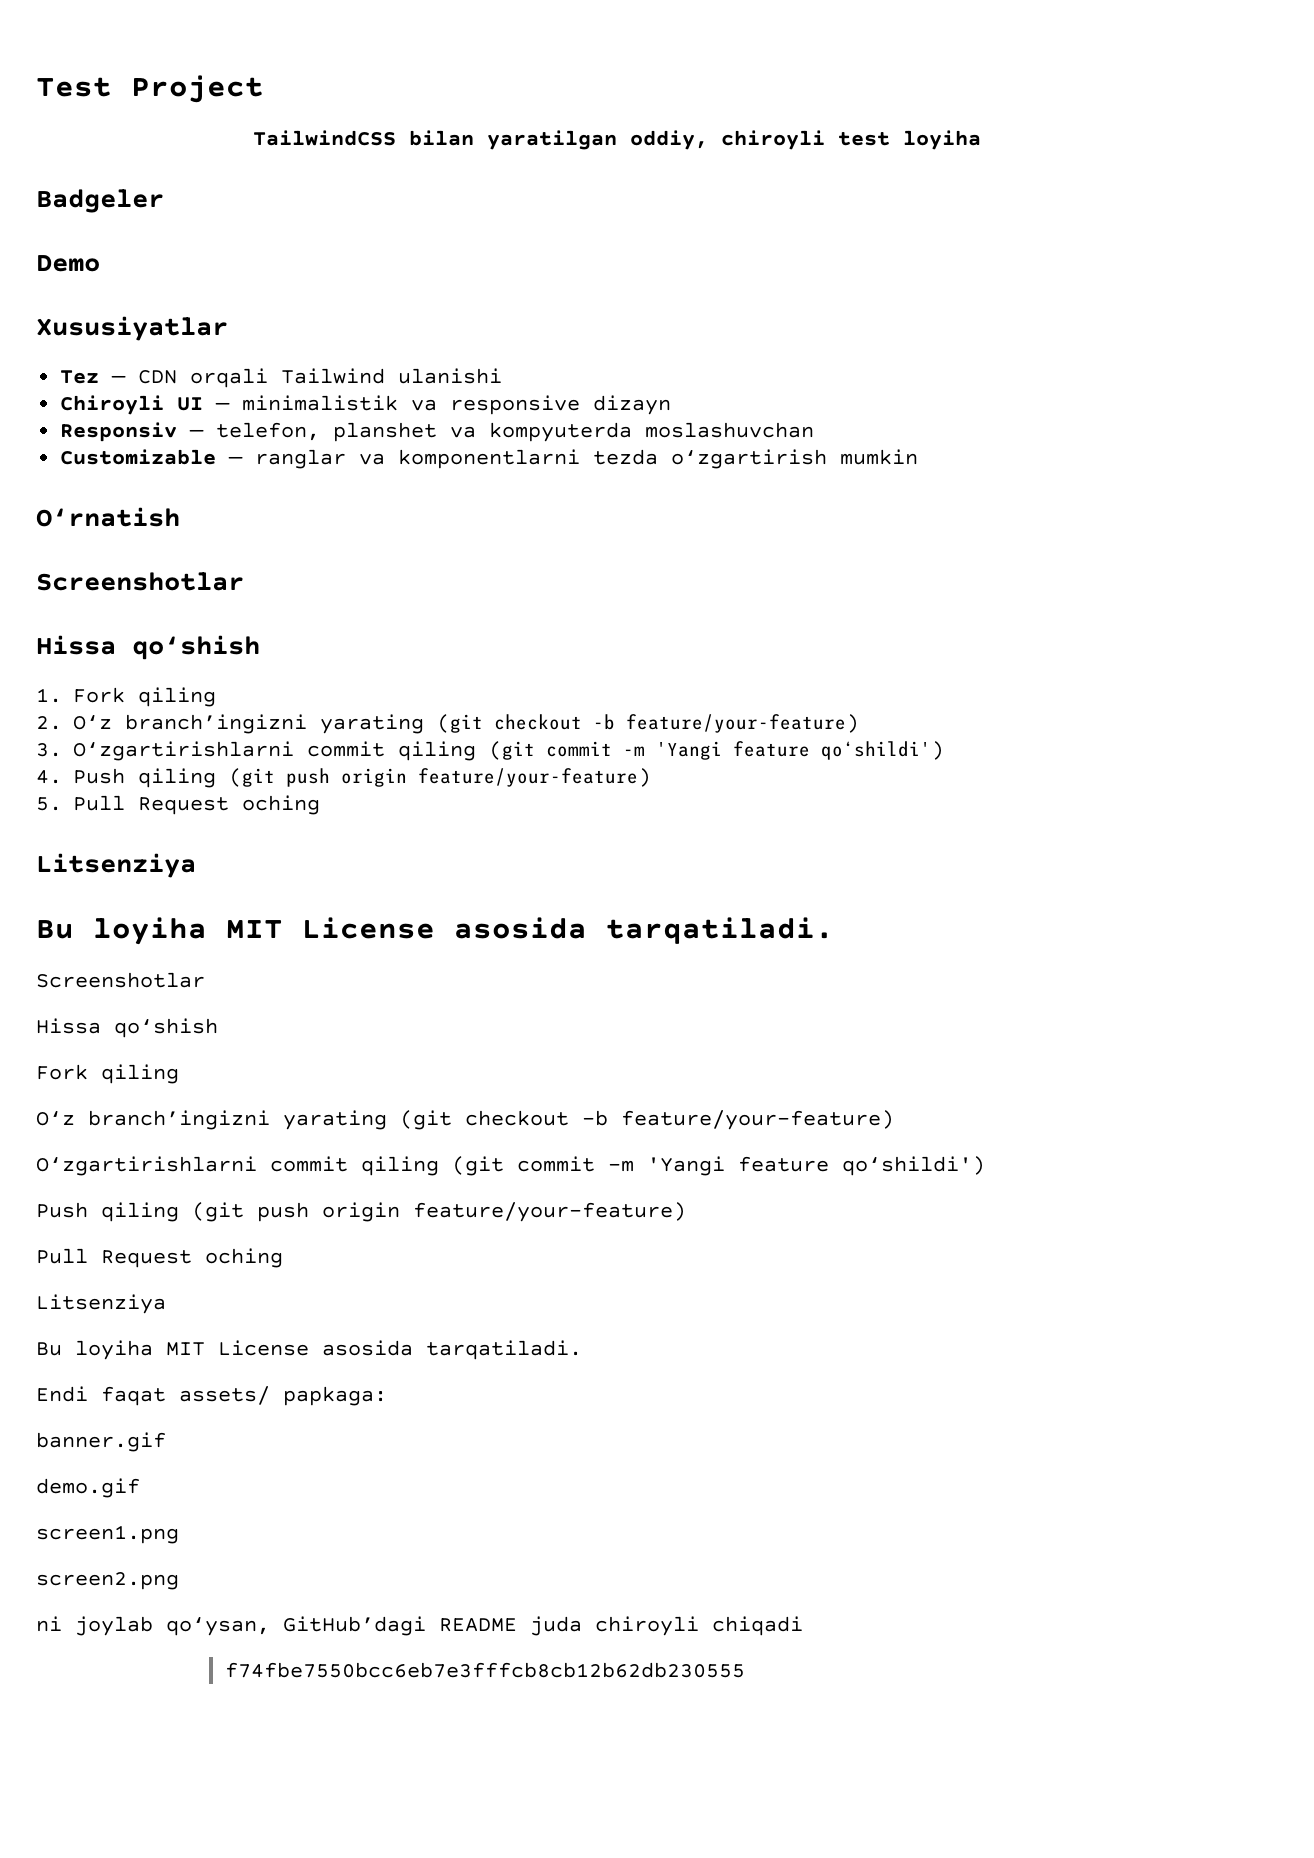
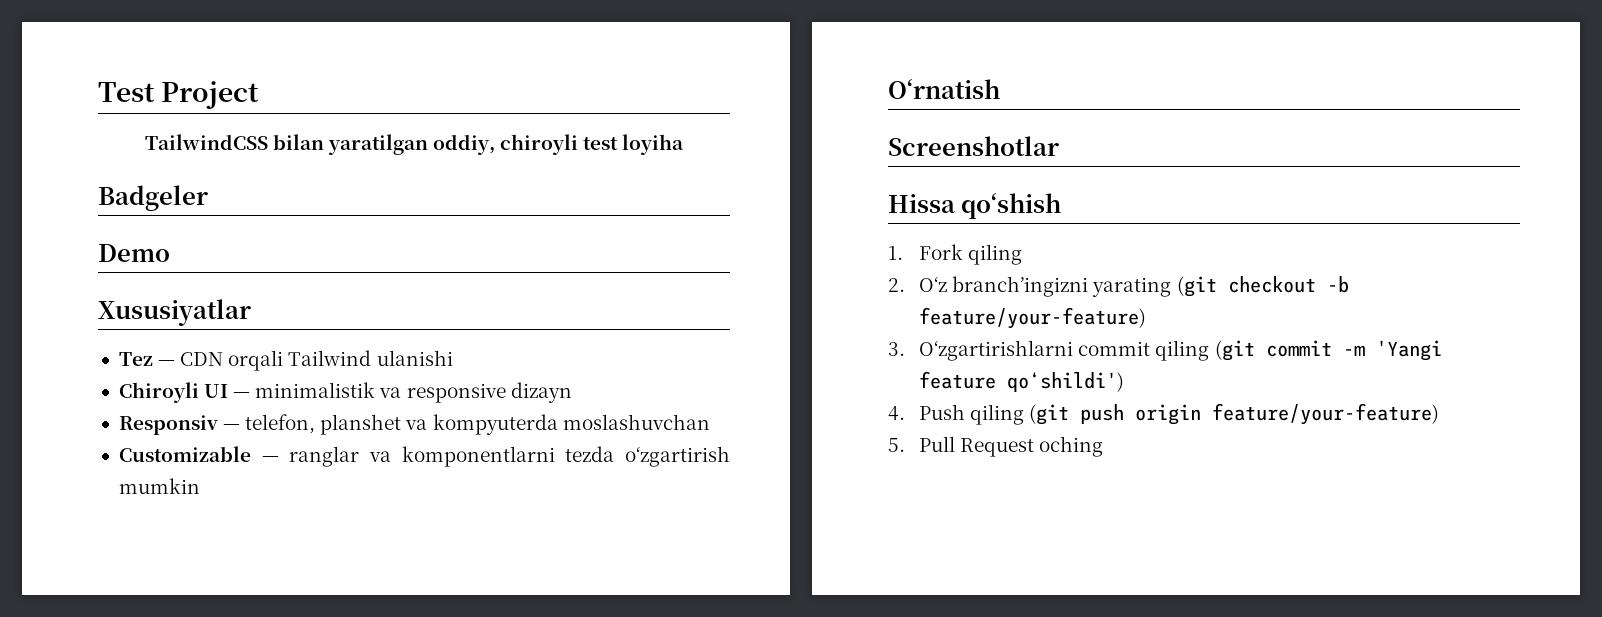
  5. Pull Request oching
- Litsenziya
- Bu loyiha MIT License asosida tarqatiladi.
- Screenshotlar
- Hissa qo‘shish
- Fork qiling
- O‘z branch’ingizni yarating (git checkout -b feature/your-feature)
- O‘zgartirishlarni commit qiling (git commit -m 'Yangi feature qo‘shildi')
- Push qiling (git push origin feature/your-feature)
- Pull Request oching
- Litsenziya
- Bu loyiha MIT License asosida tarqatiladi.
- Endi faqat assets/ papkaga:
- banner.gif
- demo.gif
- screen1.png
- screen2.png
- ni joylab qo‘ysan, GitHub’dagi README juda chiroyli chiqadi
- f74fbe7550bcc6eb7e3fffcb8cb12b62db230555

